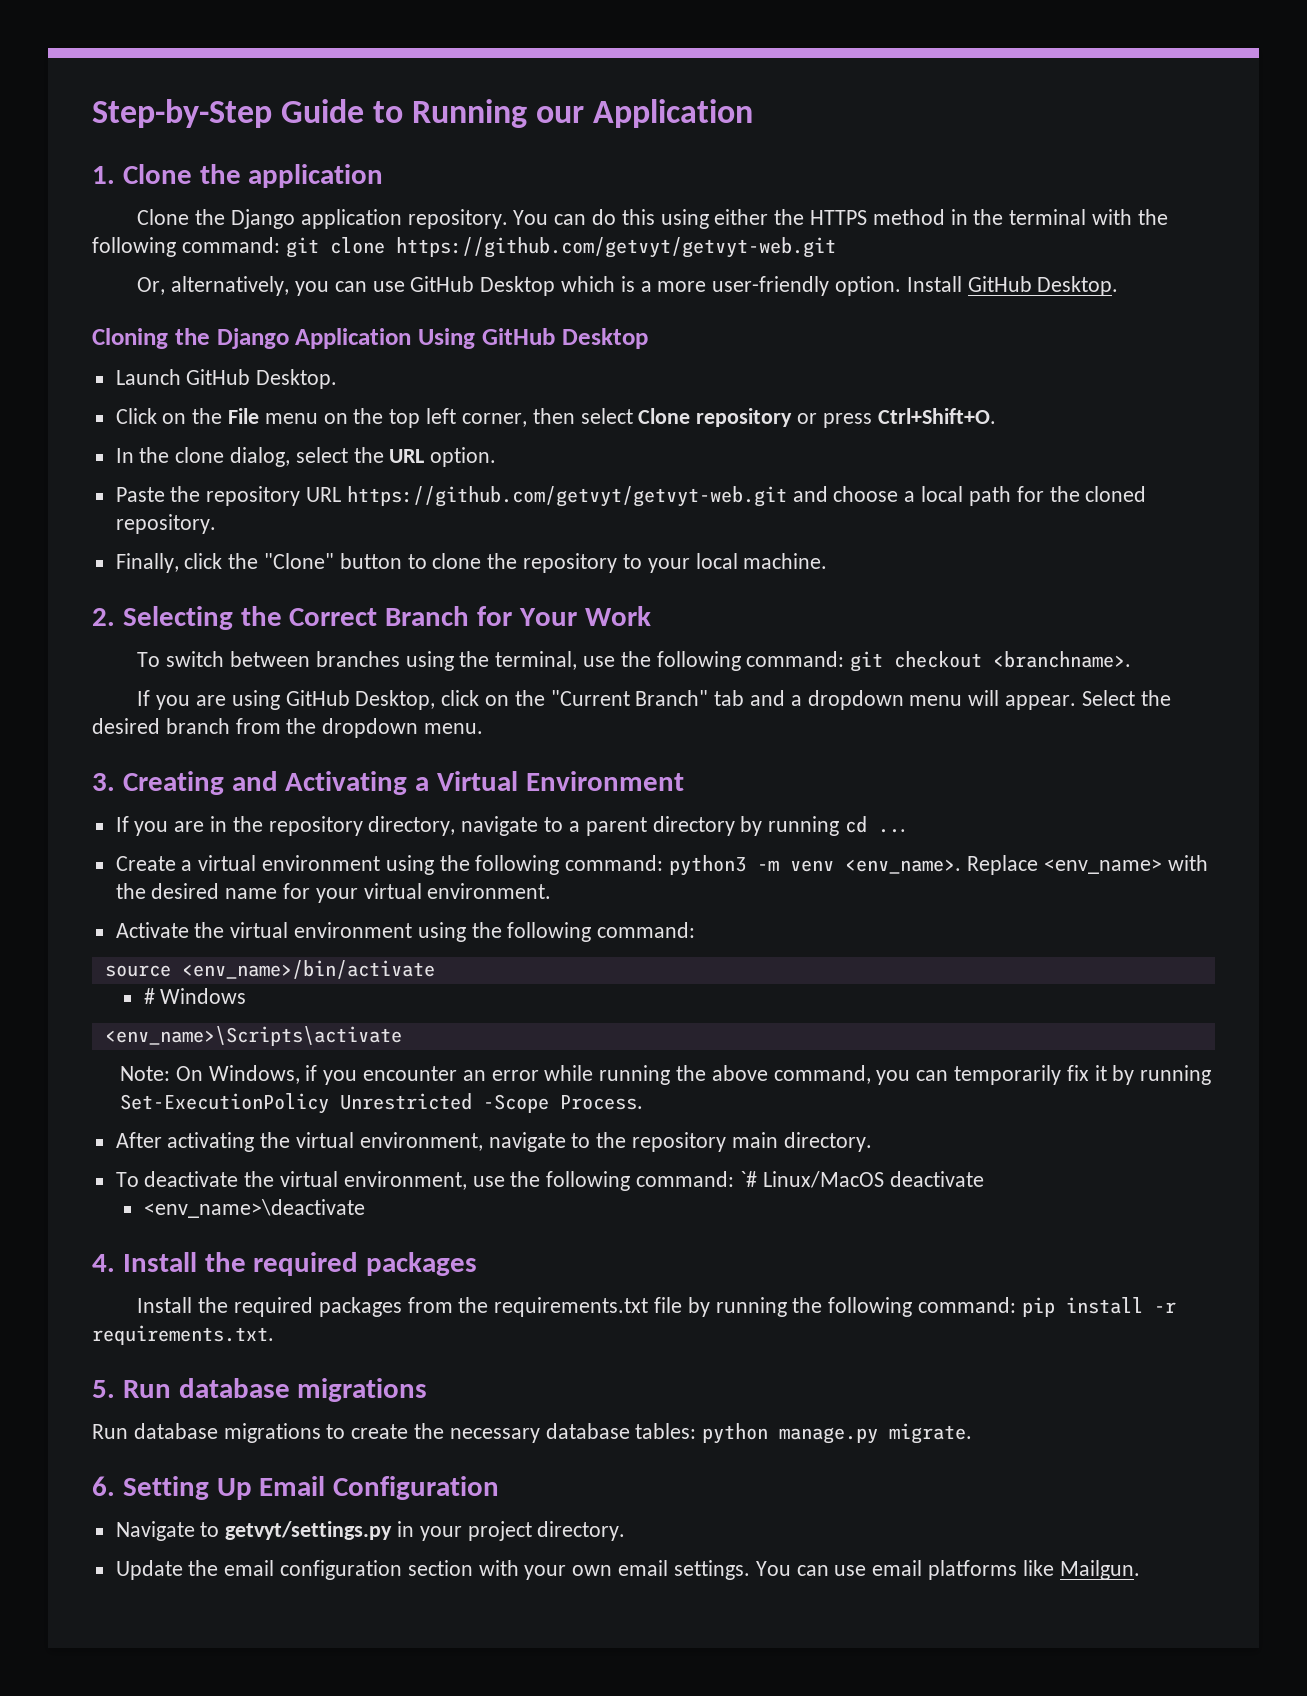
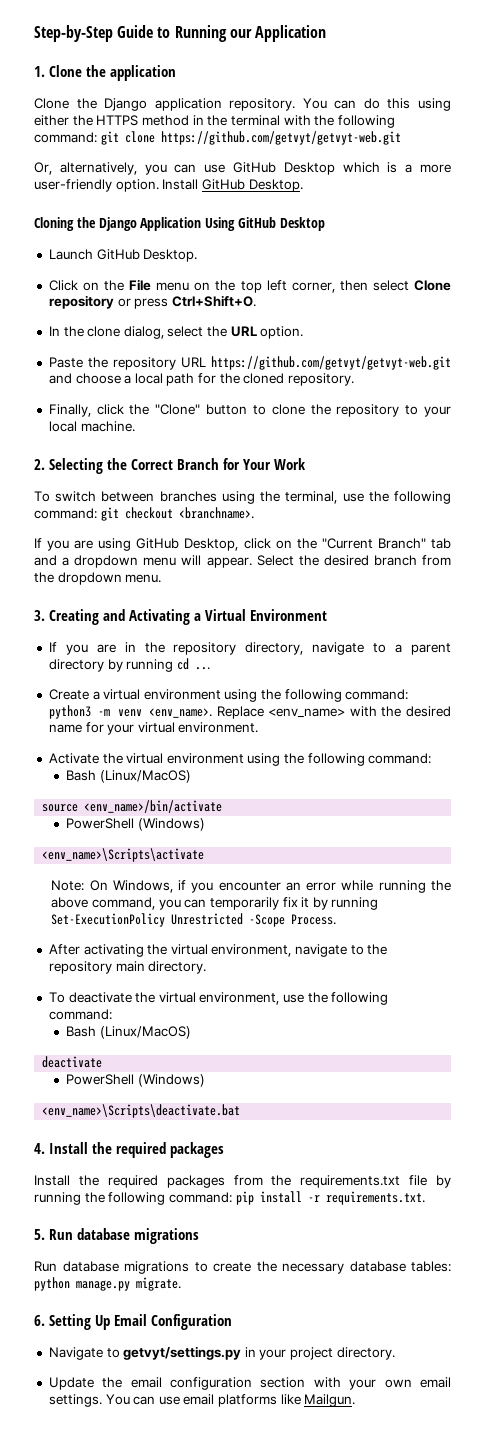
  Activate the virtual environment using the following command:
+ Bash (Linux/MacOS)
  source <env_name>/bin/activate
- # Windows
+ PowerShell (Windows)
- To deactivate the virtual environment, use the following command: `# Linux/MacOS deactivate
- <env_name>\deactivate
+ To deactivate the virtual environment, use the following command:
+ Bash (Linux/MacOS)
+ deactivate
+ PowerShell (Windows)
+ <env_name>\Scripts\deactivate.bat

